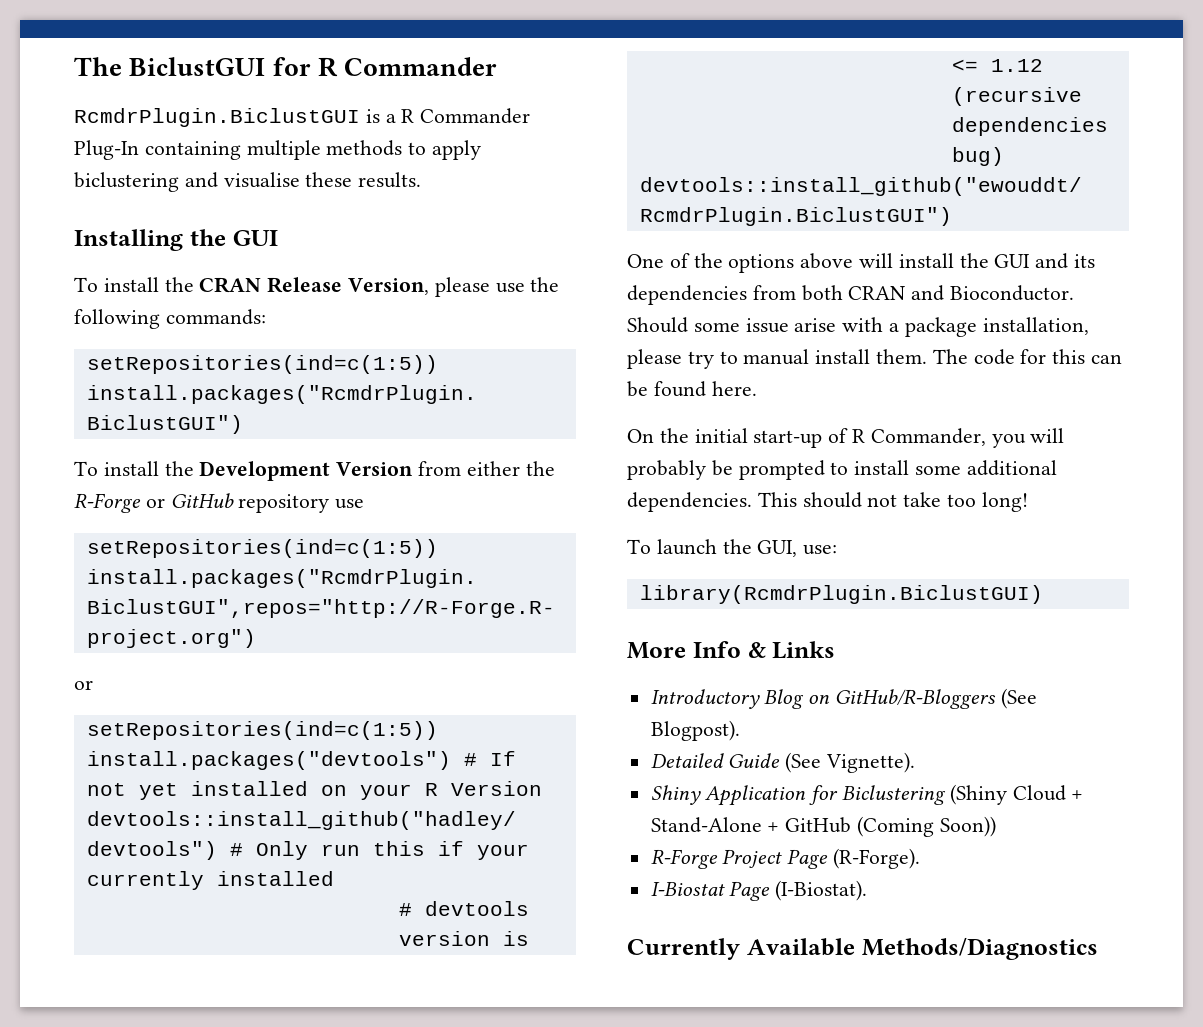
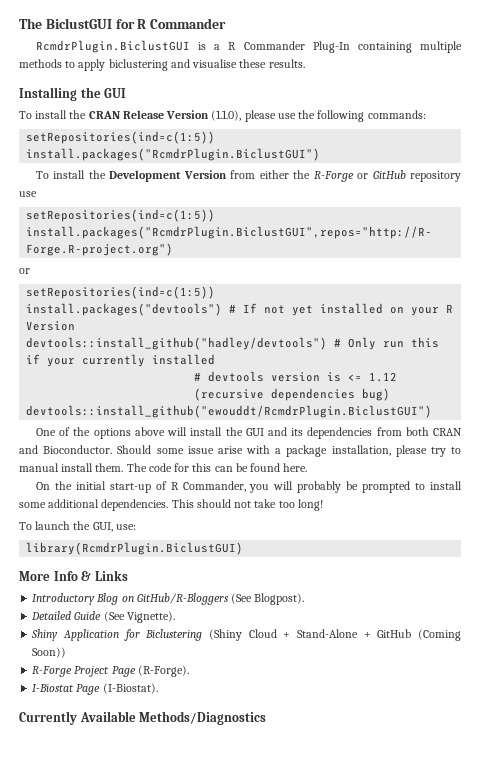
- To install the CRAN Release Version, please use the following commands:
+ To install the CRAN Release Version (1.1.0), please use the following commands:

